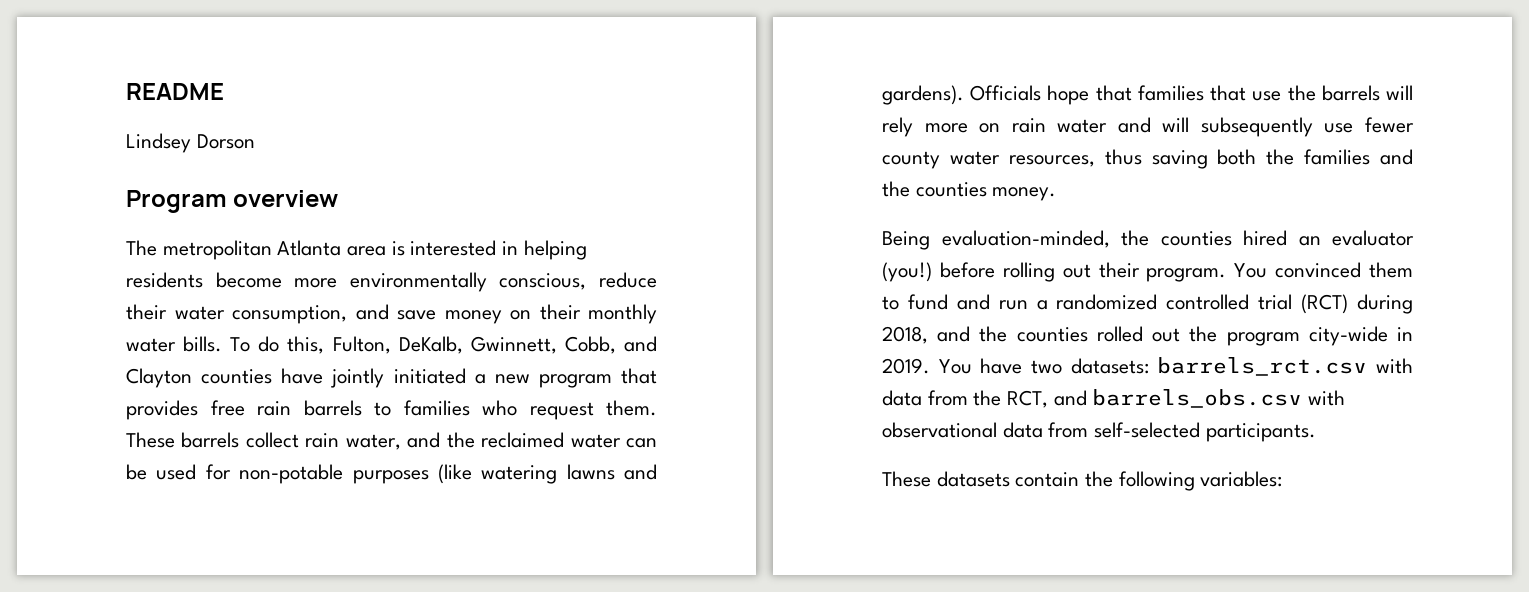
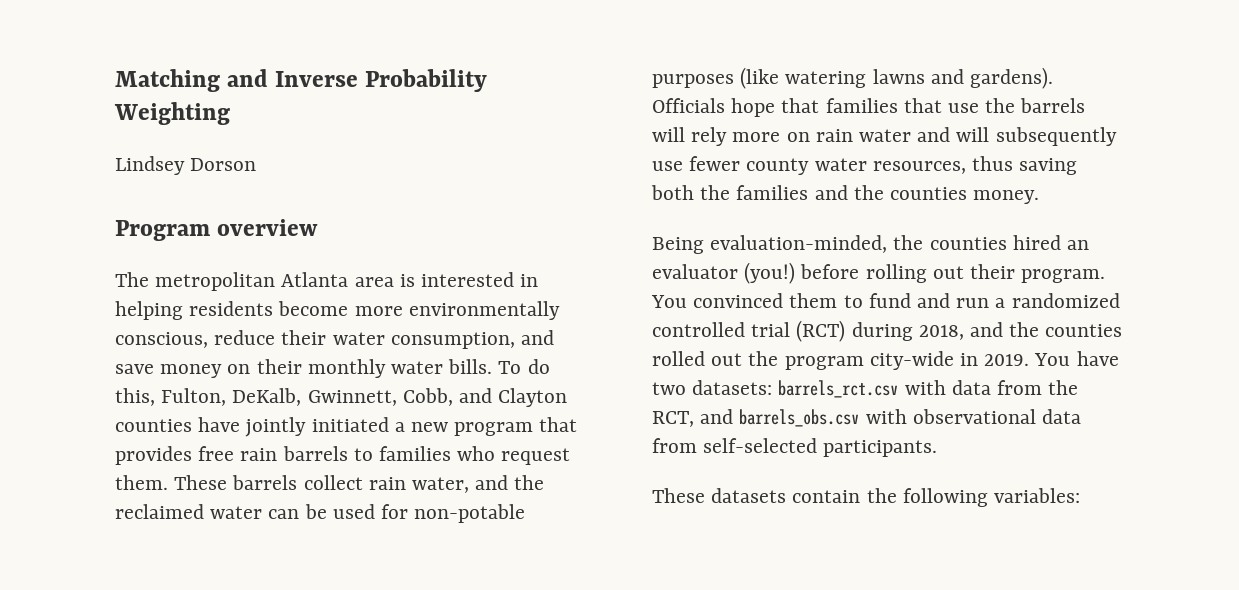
- README
+ Matching and Inverse Probability Weighting

